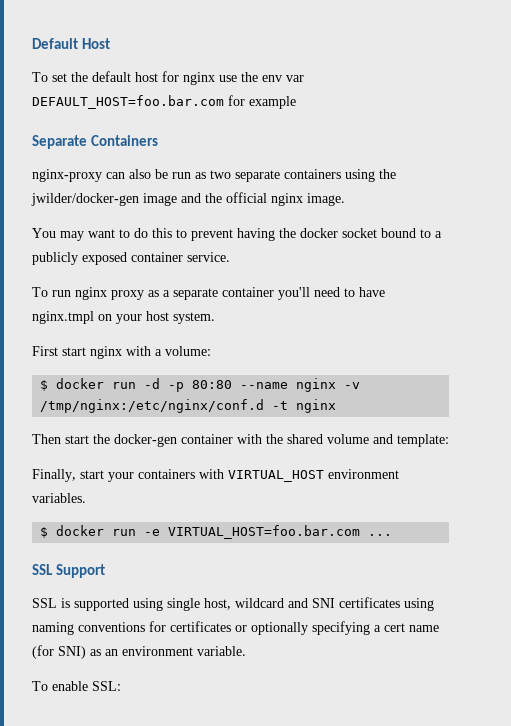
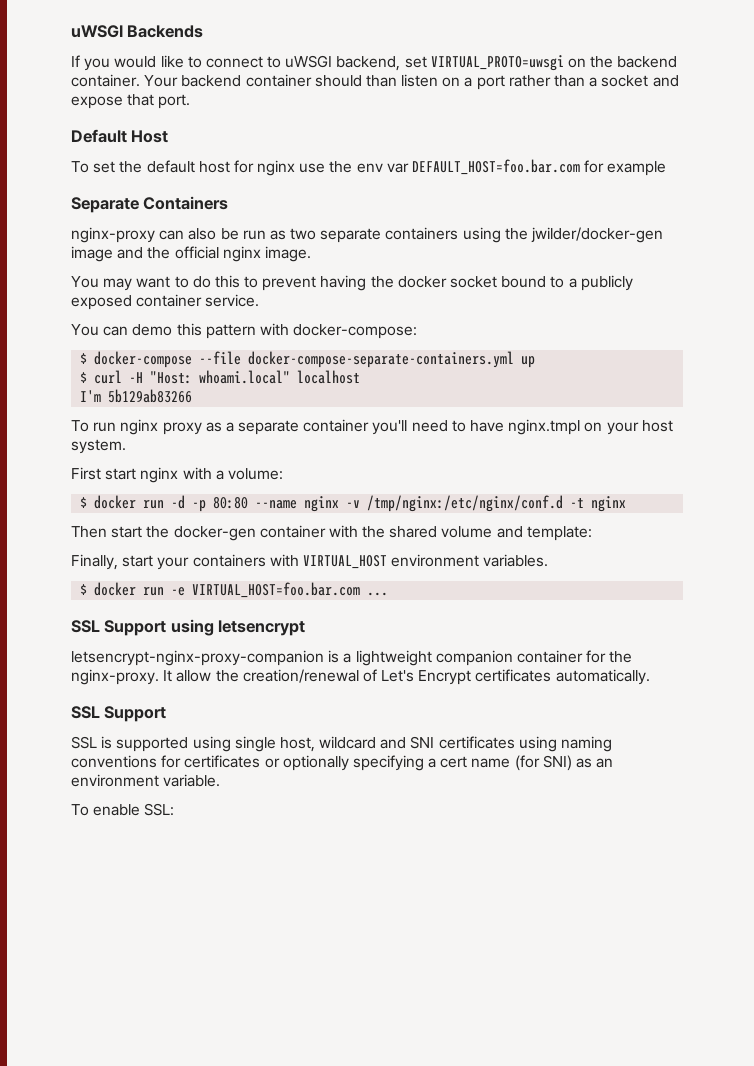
+ uWSGI Backends
+ If you would like to connect to uWSGI backend, set VIRTUAL_PROTO=uwsgi on the backend container. Your backend container should than listen on a port rather than a socket and expose that port.
+ You can demo this pattern with docker-compose:
+ $ docker-compose --file docker-compose-separate-containers.yml up
+ $ curl -H "Host: whoami.local" localhost
+ I'm 5b129ab83266
+ SSL Support using letsencrypt
+ letsencrypt-nginx-proxy-companion is a lightweight companion container for the nginx-proxy. It allow the creation/renewal of Let's Encrypt certificates automatically.

